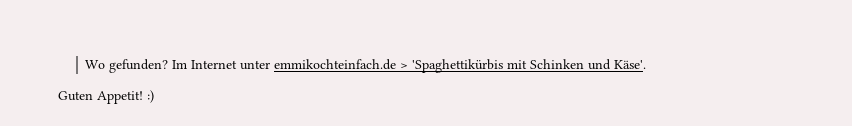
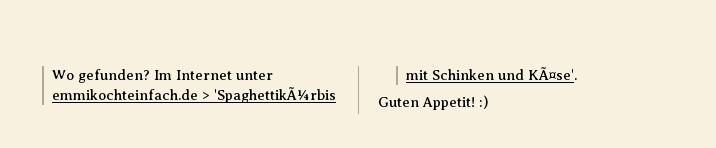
- Im Internet unter emmikochteinfach.de > 'Spaghettikürbis mit Schinken und Käse'.
+ Im Internet unter emmikochteinfach.de > 'SpaghettikÃ¼rbis mit Schinken und KÃ¤se'.

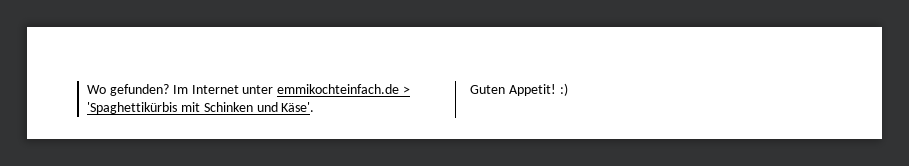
- Im Internet unter emmikochteinfach.de > 'SpaghettikÃ¼rbis mit Schinken und KÃ¤se'.
+ Im Internet unter emmikochteinfach.de > 'Spaghettikürbis mit Schinken und Käse'.

